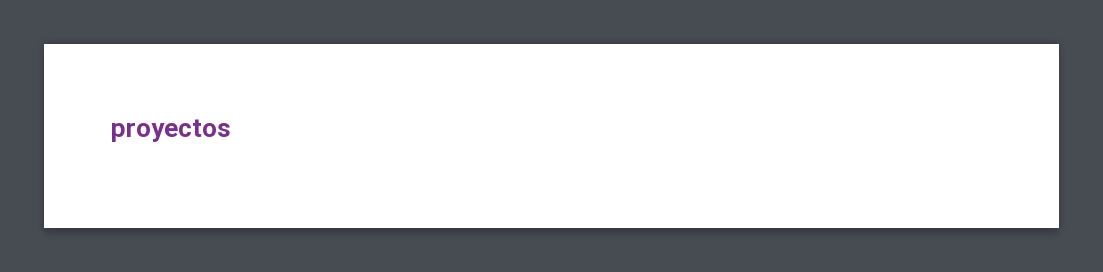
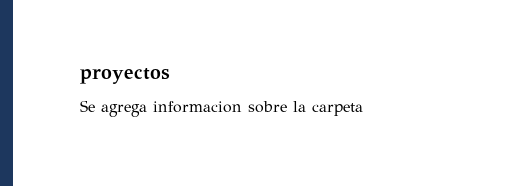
+ Se agrega informacion sobre la carpeta

